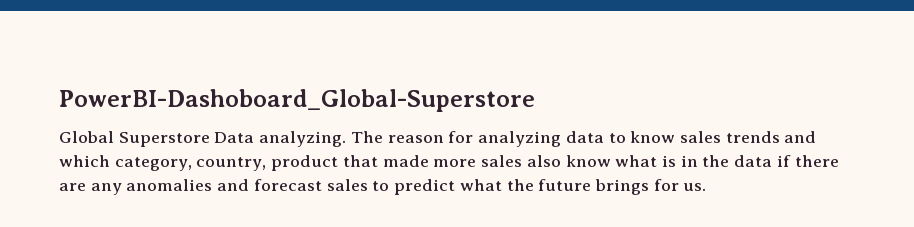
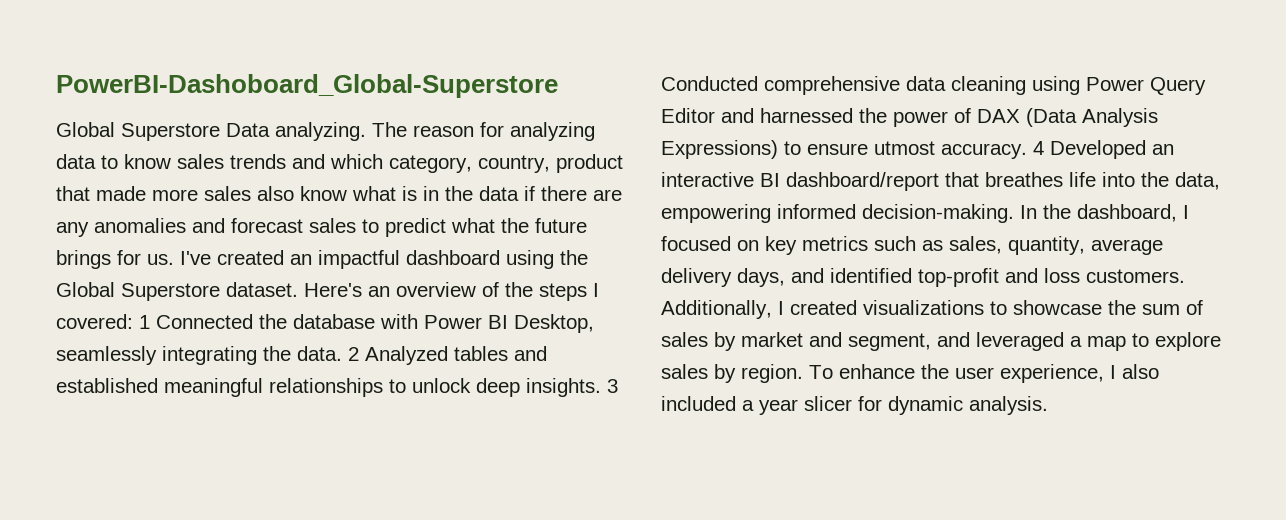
+ I've created an impactful dashboard using the Global Superstore dataset. Here's an overview of the steps I covered: 1 Connected the database with Power BI Desktop, seamlessly integrating the data. 2 Analyzed tables and established meaningful relationships to unlock deep insights. 3 Conducted comprehensive data cleaning using Power Query Editor and harnessed the power of DAX (Data Analysis Expressions) to ensure utmost accuracy. 4 Developed an interactive BI dashboard/report that breathes life into the data, empowering informed decision-making. In the dashboard, I focused on key metrics such as sales, quantity, average delivery days, and identified top-profit and loss customers. Additionally, I created visualizations to showcase the sum of sales by market and segment, and leveraged a map to explore sales by region. To enhance the user experience, I also included a year slicer for dynamic analysis.

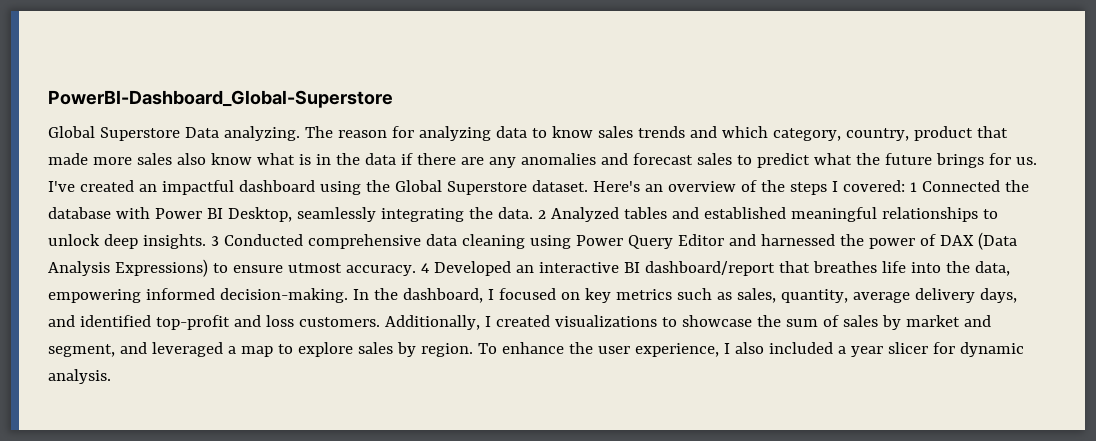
- PowerBI-Dashoboard_Global-Superstore
+ PowerBI-Dashboard_Global-Superstore

